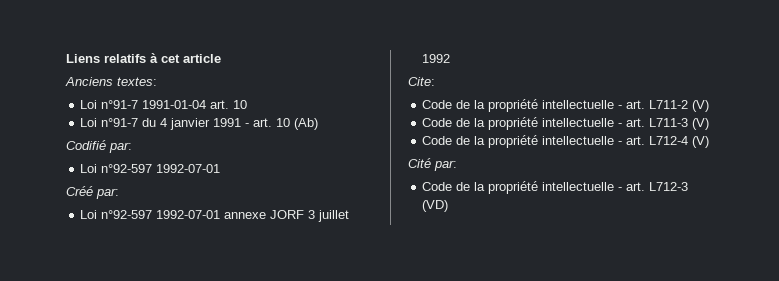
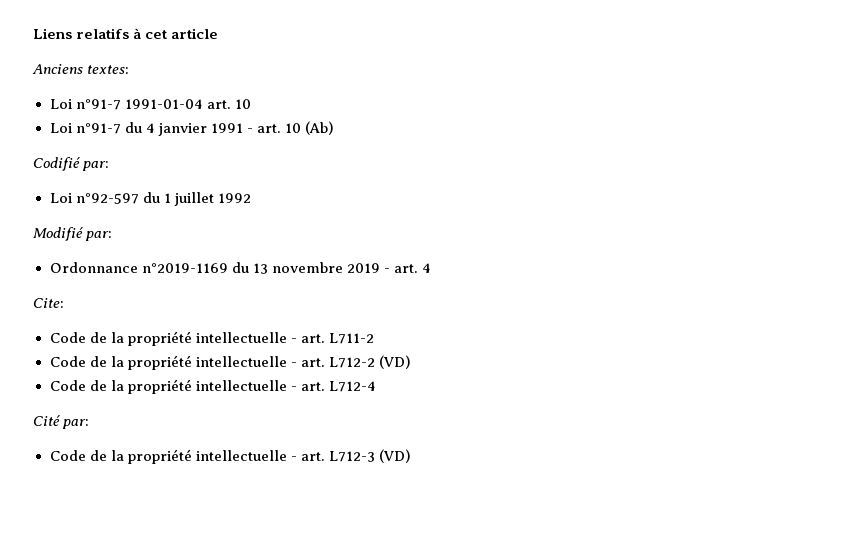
  Codifié par:
- Loi n°92-597 1992-07-01
- Créé par:
- Loi n°92-597 1992-07-01 annexe JORF 3 juillet 1992
+ Loi n°92-597 du 1 juillet 1992
+ Modifié par:
+ Ordonnance n°2019-1169 du 13 novembre 2019 - art. 4
- Code de la propriété intellectuelle - art. L711-2 (V)
- Code de la propriété intellectuelle - art. L711-3 (V)
+ Code de la propriété intellectuelle - art. L711-2
+ Code de la propriété intellectuelle - art. L712-2 (VD)
- Code de la propriété intellectuelle - art. L712-4 (V)
+ Code de la propriété intellectuelle - art. L712-4

